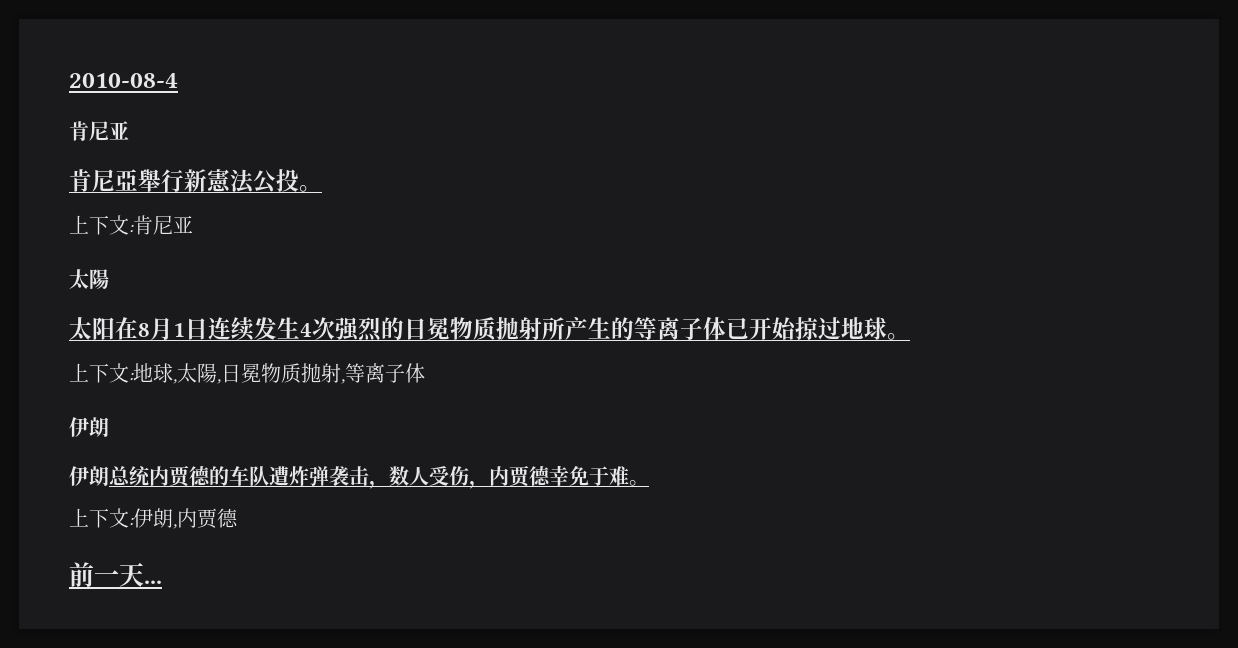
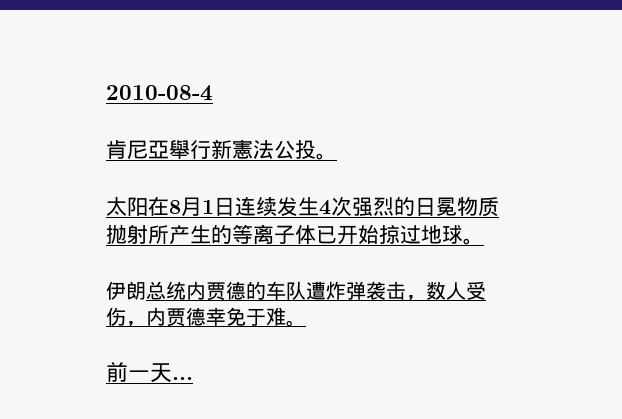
  2010-08-4
- 肯尼亚
- 上下文:肯尼亚
- 太陽
- 上下文:地球,太陽,日冕物质抛射,等离子体
- 伊朗
- 上下文:伊朗,内贾德

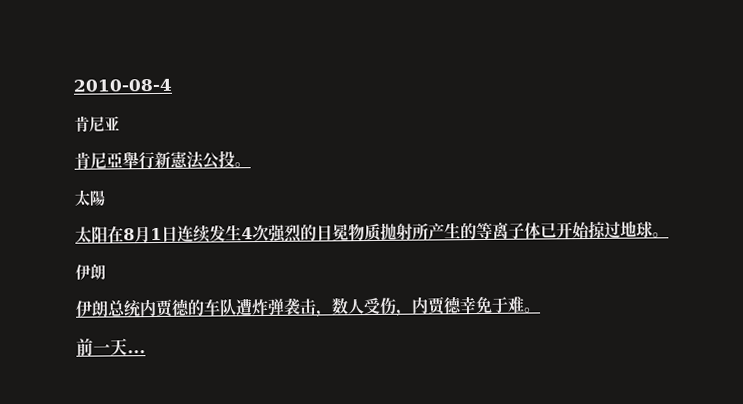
+ 肯尼亚
+ 太陽
  太阳在8月1日连续发生4次强烈的日冕物质抛射所产生的等离子体已开始掠过地球。
+ 伊朗

